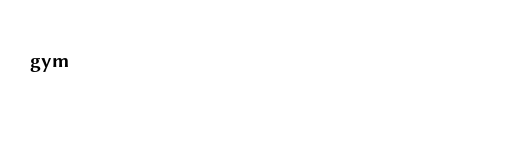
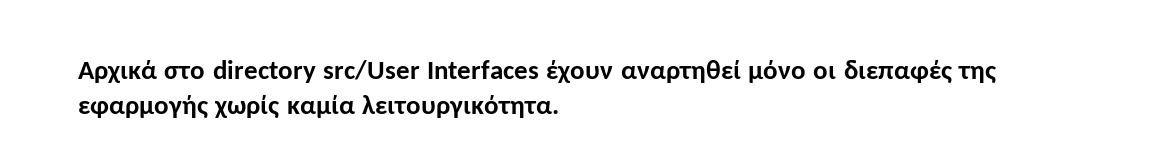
- gym
+ Αρχικά στο directory src/User Interfaces έχουν αναρτηθεί μόνο οι διεπαφές της εφαρμογής χωρίς καμία λειτουργικότητα.

